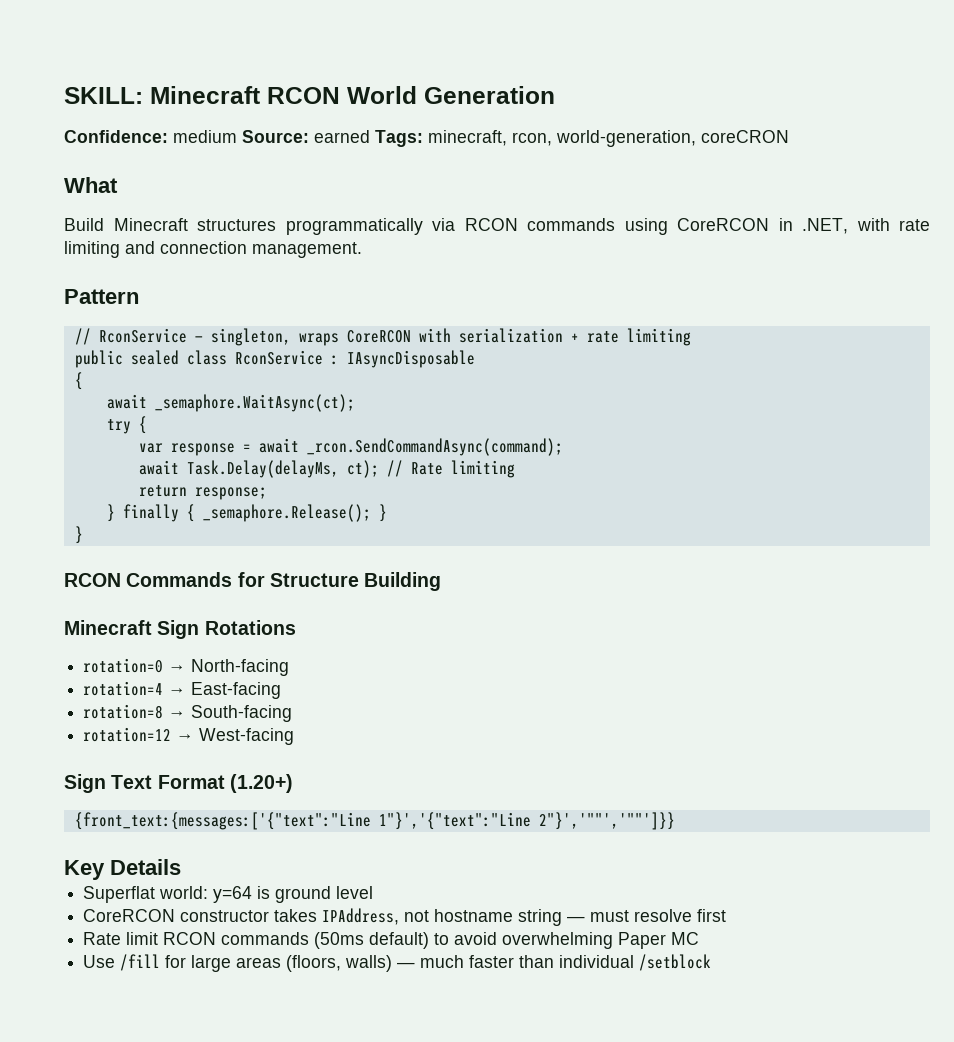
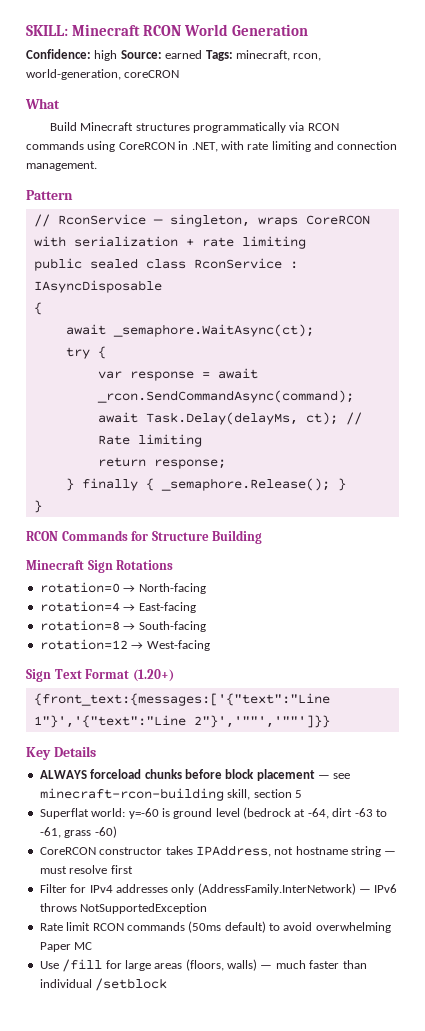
- Confidence: medium Source: earned Tags: minecraft, rcon, world-generation, coreCRON
+ Confidence: high Source: earned Tags: minecraft, rcon, world-generation, coreCRON
+ ALWAYS forceload chunks before block placement — see minecraft-rcon-building skill, section 5
- Superflat world: y=64 is ground level
+ Superflat world: y=-60 is ground level (bedrock at -64, dirt -63 to -61, grass -60)
+ Filter for IPv4 addresses only (AddressFamily.InterNetwork) — IPv6 throws NotSupportedException

